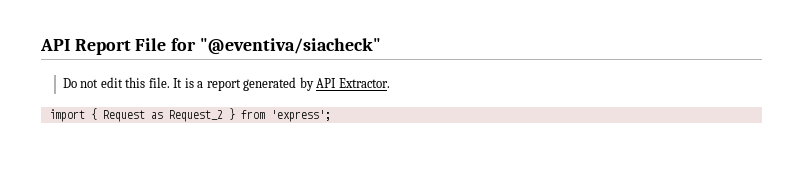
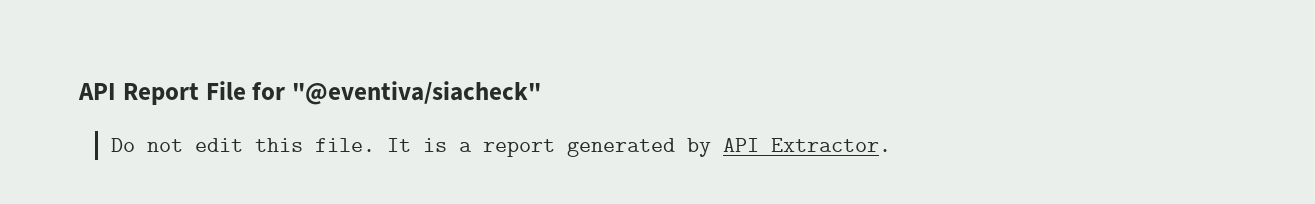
- import { Request as Request_2 } from 'express';

